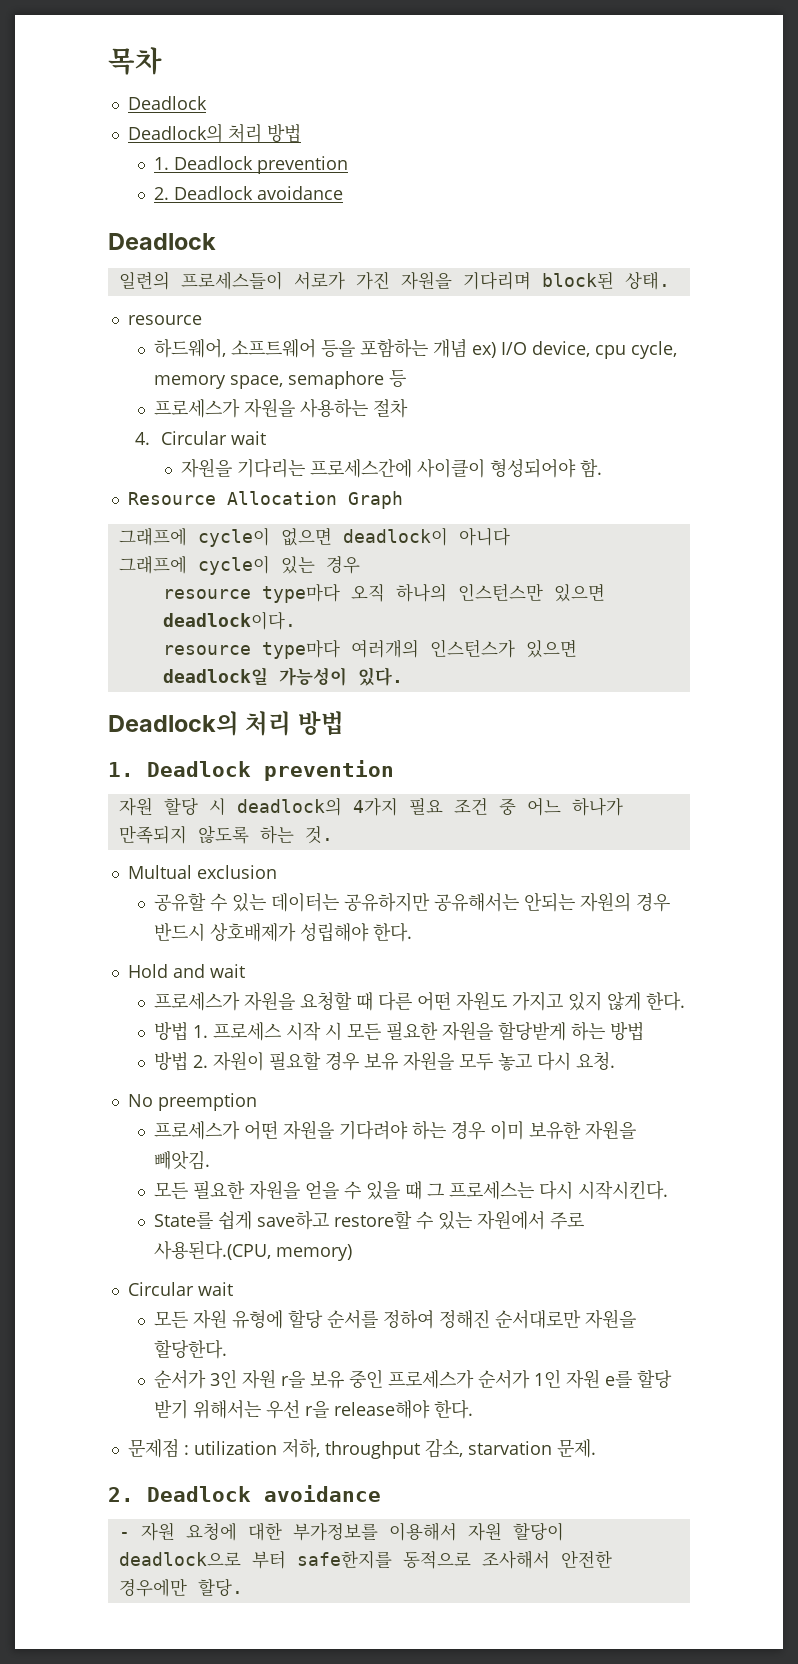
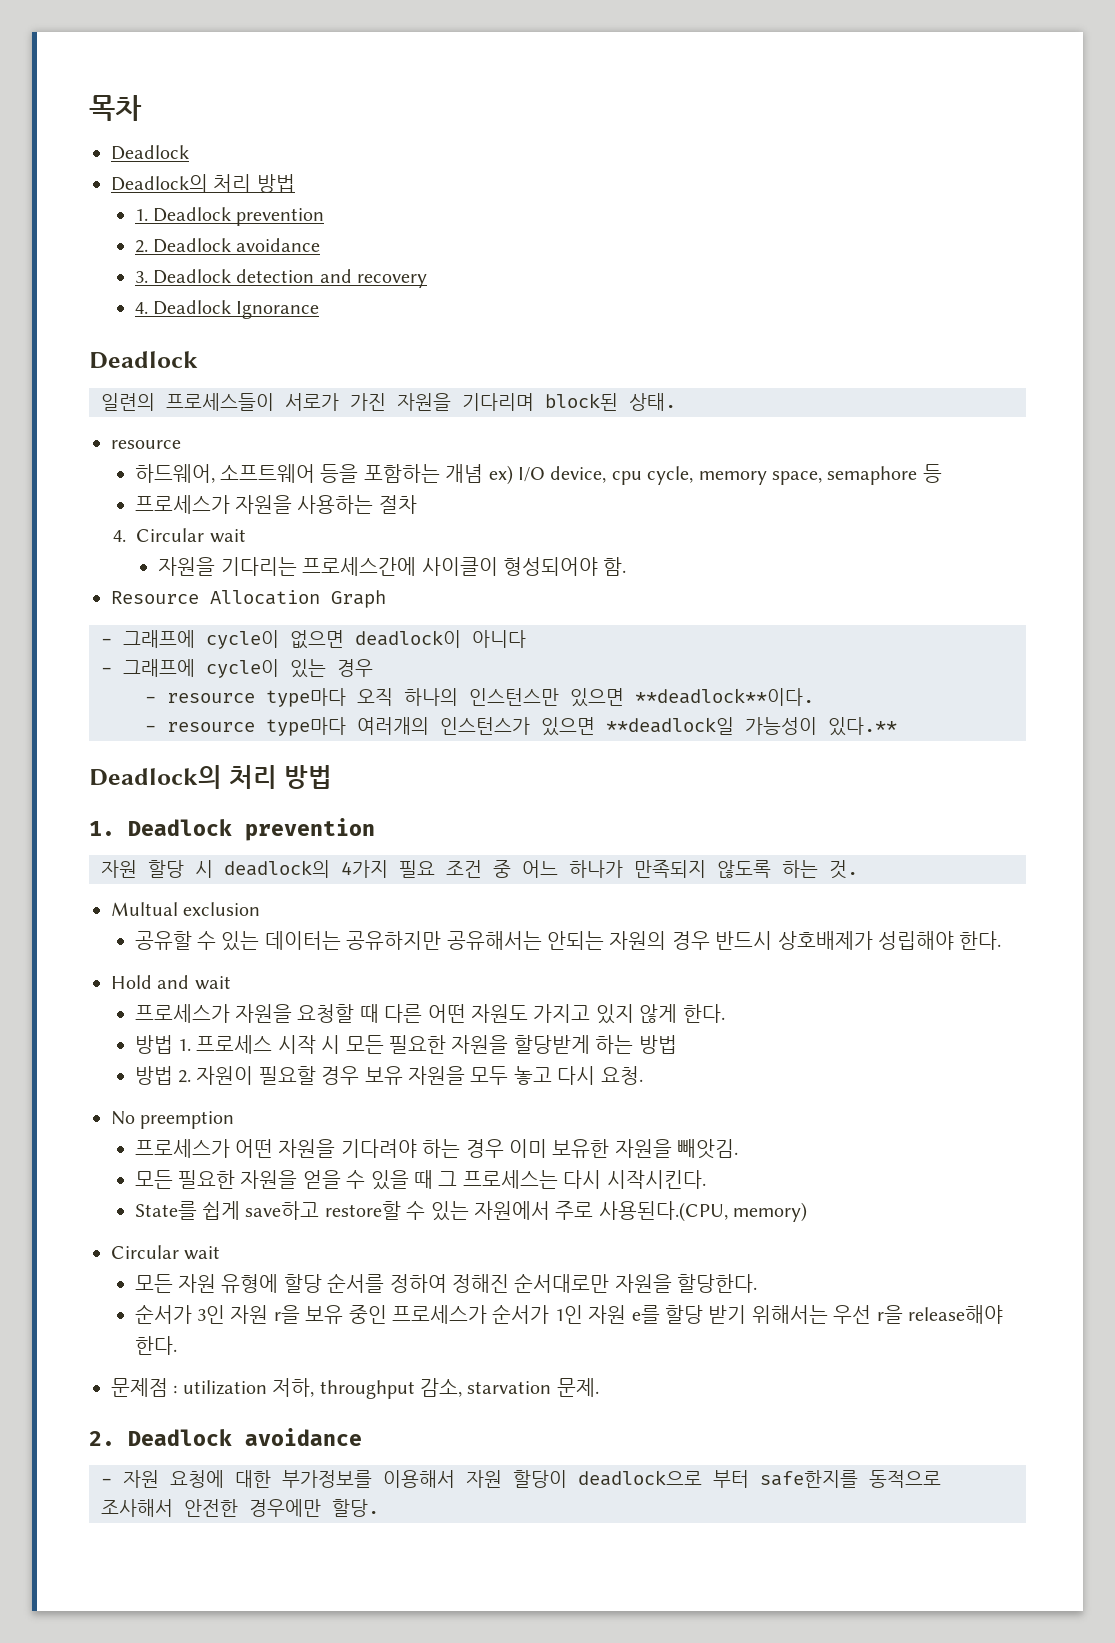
+ 3. Deadlock detection and recovery
+ 4. Deadlock Ignorance
- 그래프에 cycle이 없으면 deadlock이 아니다
+ - 그래프에 cycle이 없으면 deadlock이 아니다
- 그래프에 cycle이 있는 경우
+ - 그래프에 cycle이 있는 경우
- resource type마다 오직 하나의 인스턴스만 있으면 deadlock이다.
- resource type마다 여러개의 인스턴스가 있으면 deadlock일 가능성이 있다.
+ - resource type마다 오직 하나의 인스턴스만 있으면 **deadlock**이다.
+ - resource type마다 여러개의 인스턴스가 있으면 **deadlock일 가능성이 있다.**

